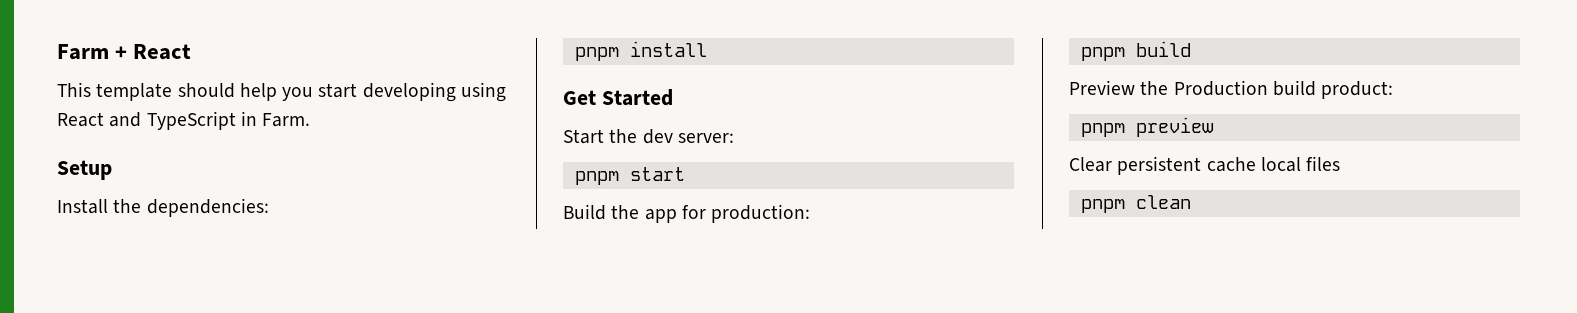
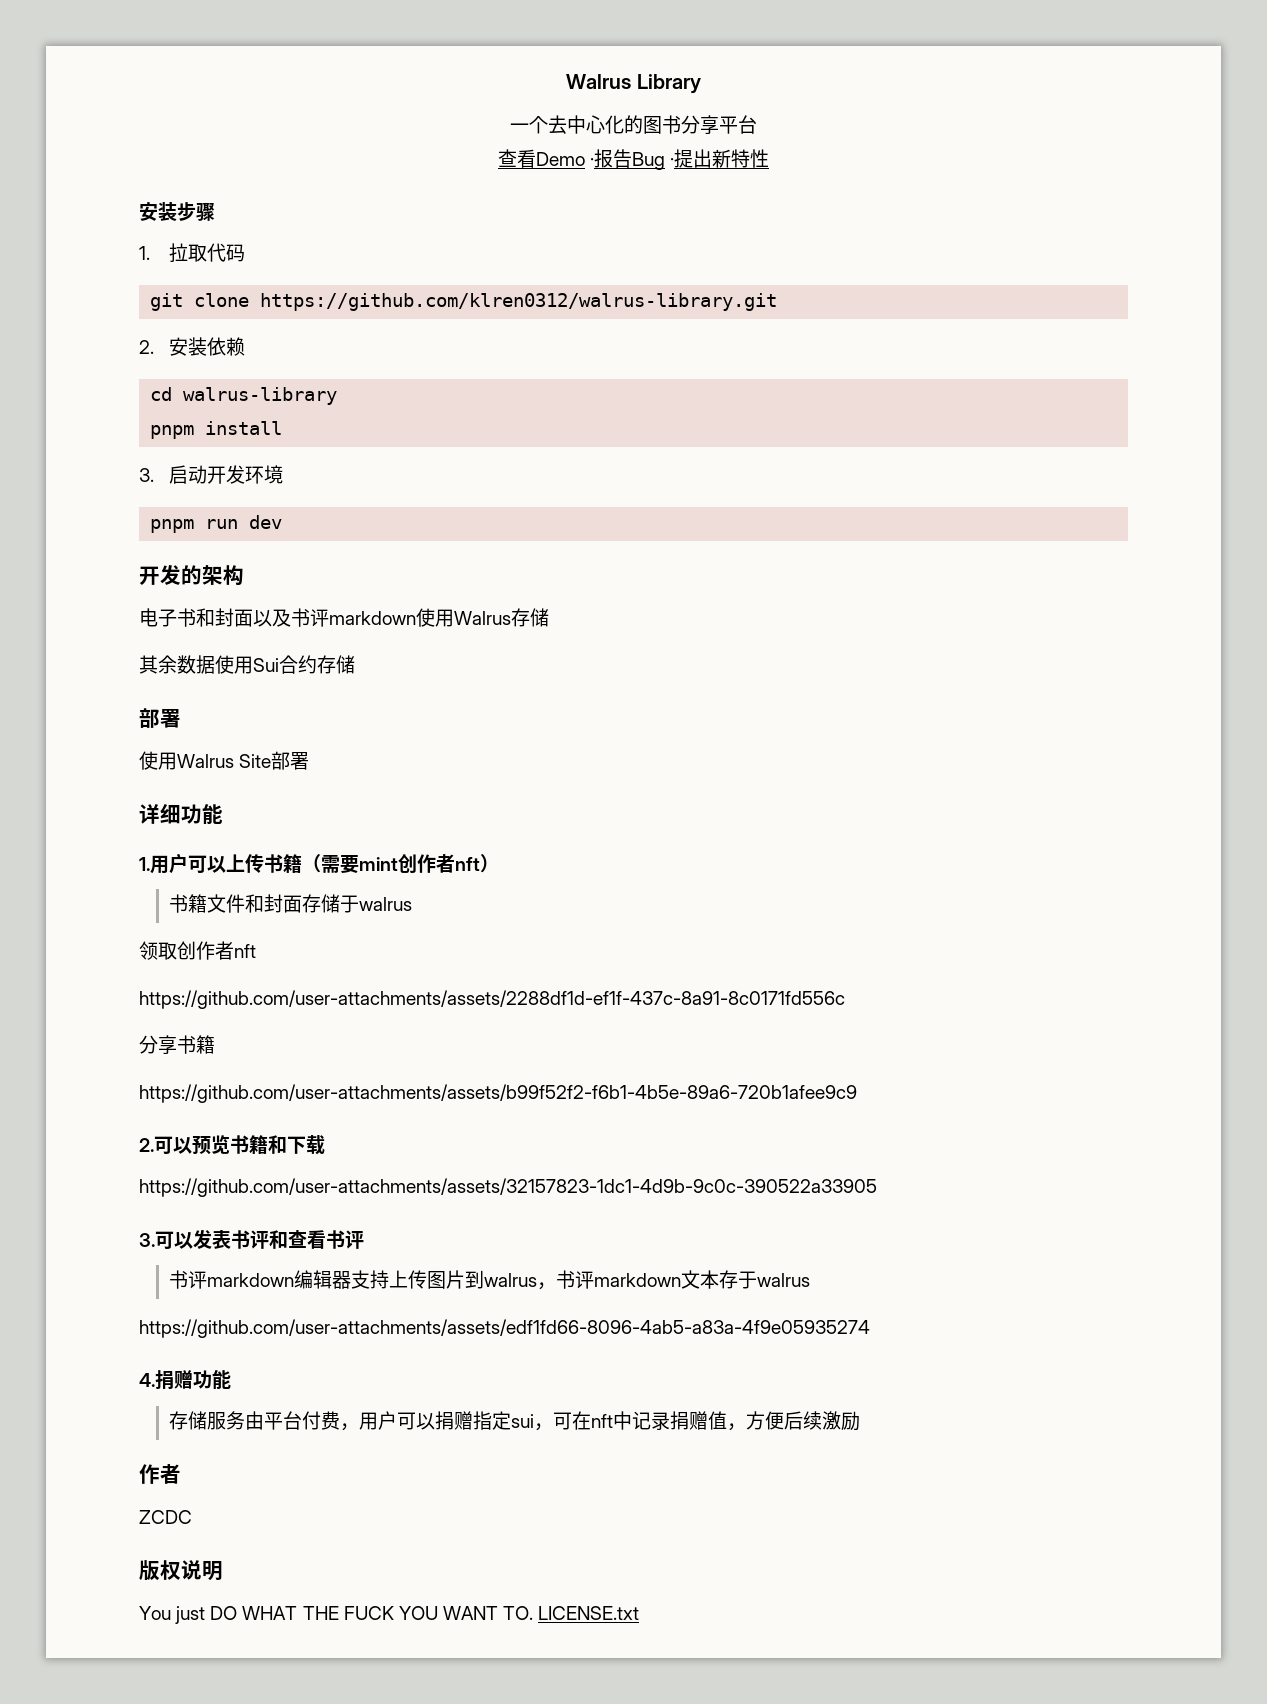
- Farm + React
- This template should help you start developing using React and TypeScript in Farm.
- Setup
- Install the dependencies:
+ Walrus Library
+ 一个去中心化的图书分享平台
+ 查看Demo ·报告Bug ·提出新特性
+ 安装步骤
+ 1.拉取代码
+ git clone https://github.com/klren0312/walrus-library.git
+ 2.安装依赖
+ cd walrus-library
  pnpm install
- Get Started
- Start the dev server:
- pnpm start
- Build the app for production:
- pnpm build
- Preview the Production build product:
- pnpm preview
- Clear persistent cache local files
- pnpm clean
+ 3.启动开发环境
+ pnpm run dev
+ 开发的架构
+ 电子书和封面以及书评markdown使用Walrus存储
+ 其余数据使用Sui合约存储
+ 部署
+ 使用Walrus Site部署
+ 详细功能
+ 1.用户可以上传书籍（需要mint创作者nft）
+ 书籍文件和封面存储于walrus
+ 领取创作者nft
+ https://github.com/user-attachments/assets/2288df1d-ef1f-437c-8a91-8c0171fd556c
+ 分享书籍
+ https://github.com/user-attachments/assets/b99f52f2-f6b1-4b5e-89a6-720b1afee9c9
+ 2.可以预览书籍和下载
+ https://github.com/user-attachments/assets/32157823-1dc1-4d9b-9c0c-390522a33905
+ 3.可以发表书评和查看书评
+ 书评markdown编辑器支持上传图片到walrus，书评markdown文本存于walrus
+ https://github.com/user-attachments/assets/edf1fd66-8096-4ab5-a83a-4f9e05935274
+ 4.捐赠功能
+ 存储服务由平台付费，用户可以捐赠指定sui，可在nft中记录捐赠值，方便后续激励
+ 作者
+ ZCDC
+ 版权说明
+ You just DO WHAT THE FUCK YOU WANT TO. LICENSE.txt

